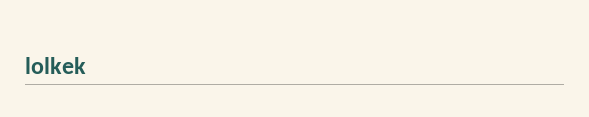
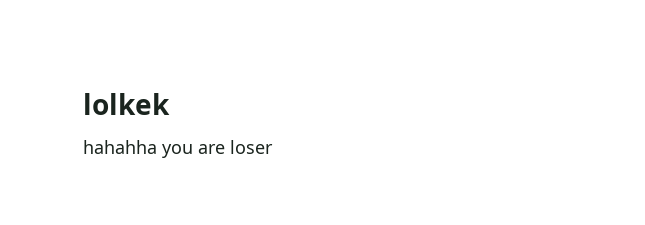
+ hahahha you are loser

